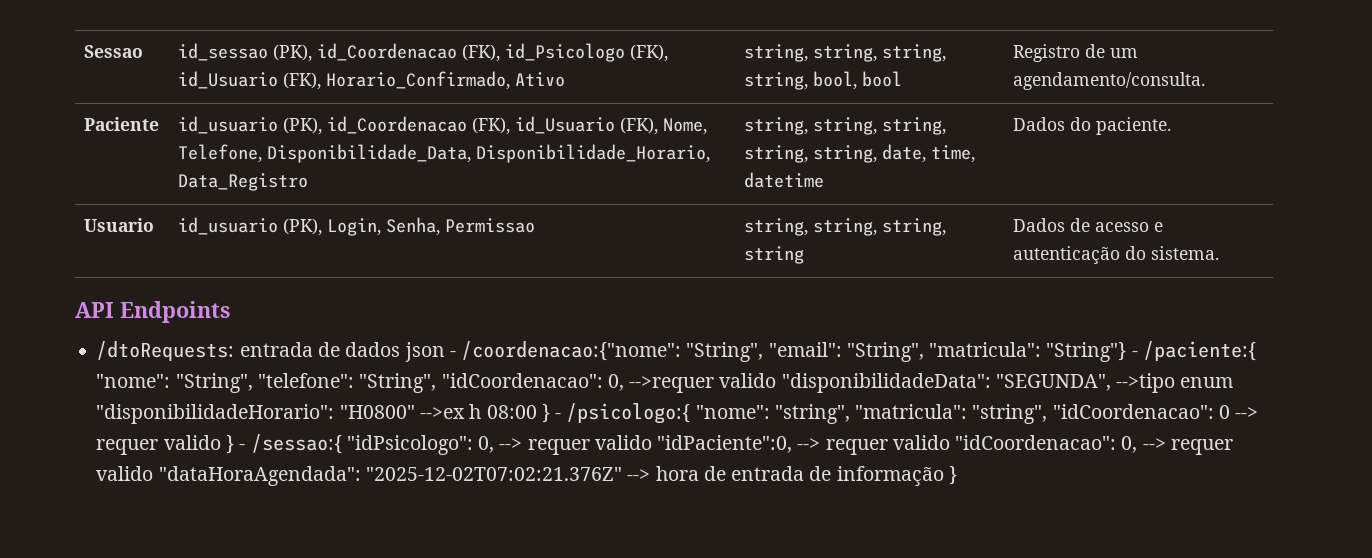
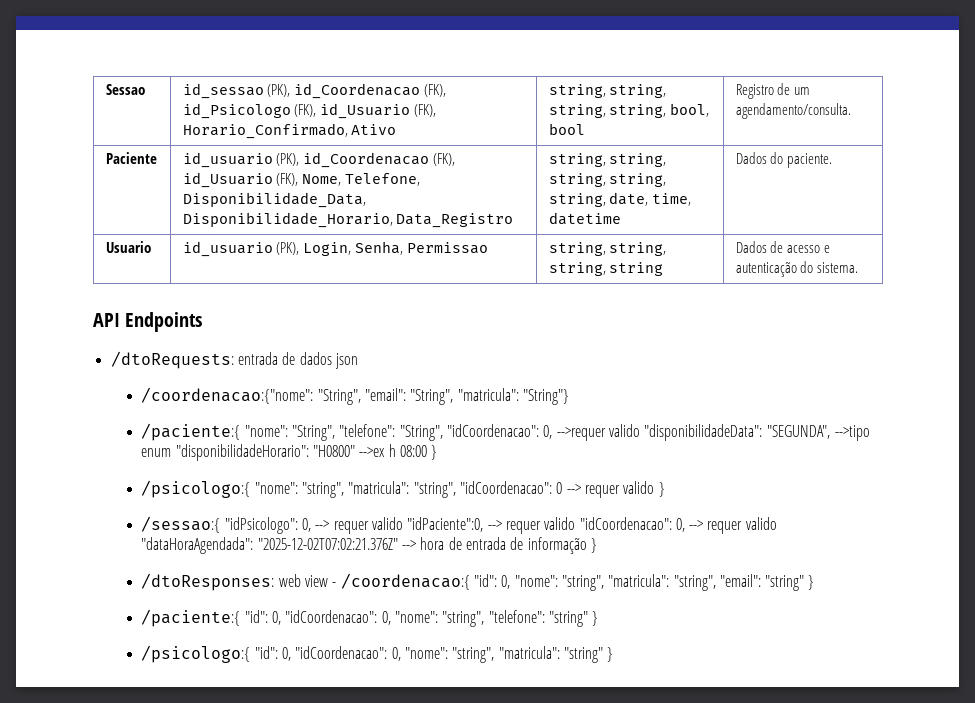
- entrada de dados json - /coordenacao:{"nome":
+ entrada de dados json
+ /coordenacao:{"nome":
- "String"} - /paciente:{ "nome":
+ "String"}
+ /paciente:{ "nome":
- "H0800" -->ex h 08:00 } - /psicologo:{ "nome":
+ "H0800" -->ex h 08:00 }
+ /psicologo:{ "nome":
- 0 --> requer valido } - /sessao:{ "idPsicologo":
+ 0 --> requer valido }
+ /sessao:{ "idPsicologo":
+ /dtoResponses: web view - /coordenacao:{ "id": 0, "nome": "string", "matricula": "string", "email": "string" }
+ /paciente:{ "id": 0, "idCoordenacao": 0, "nome": "string", "telefone": "string" }
+ /psicologo:{ "id": 0, "idCoordenacao": 0, "nome": "string", "matricula": "string" }

